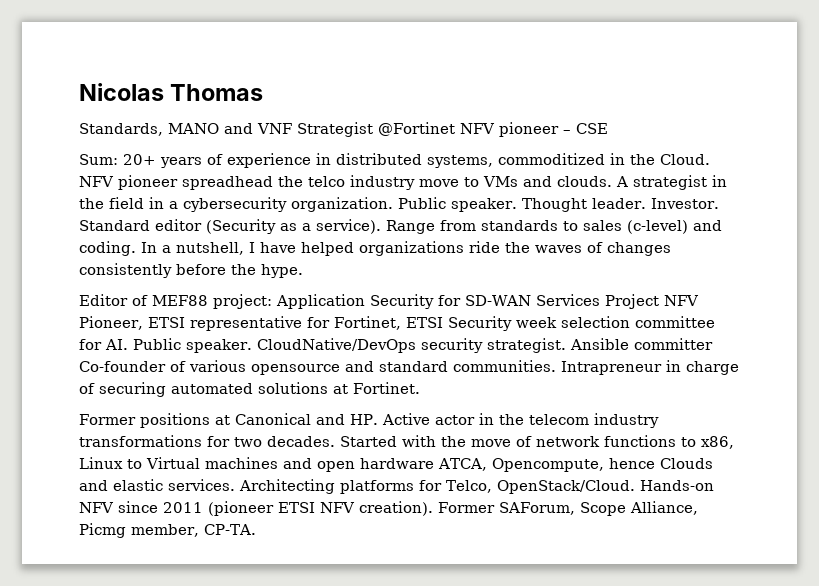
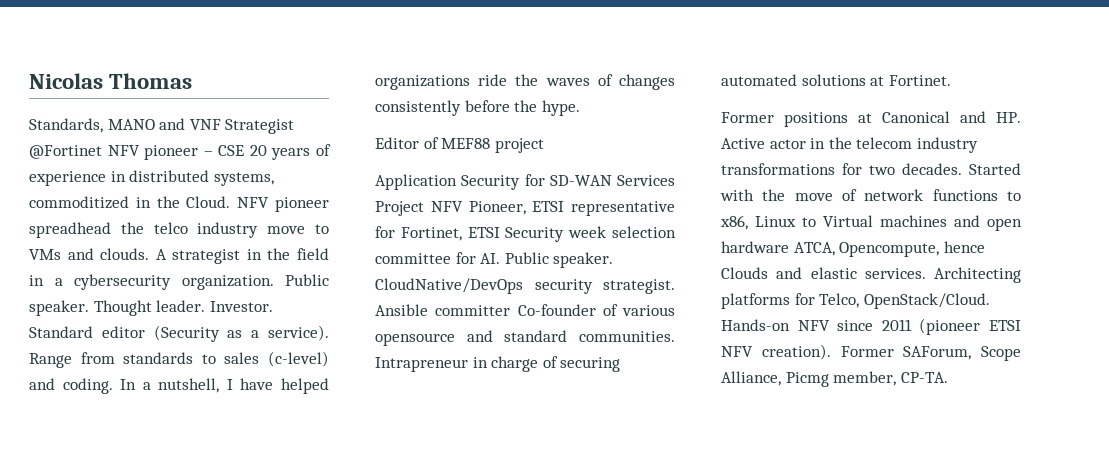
- Standards, MANO and VNF Strategist @Fortinet NFV pioneer – CSE
- Sum: 20+ years of experience in distributed systems, commoditized in the Cloud.
+ Standards, MANO and VNF Strategist @Fortinet NFV pioneer – CSE 20 years of experience in distributed systems, commoditized in the Cloud.
- Editor of MEF88 project: Application Security for SD-WAN Services Project NFV Pioneer, ETSI representative for Fortinet, ETSI Security week selection committee for AI. Public speaker.
+ Editor of MEF88 project
+ Application Security for SD-WAN Services Project NFV Pioneer, ETSI representative for Fortinet, ETSI Security week selection committee for AI. Public speaker.

